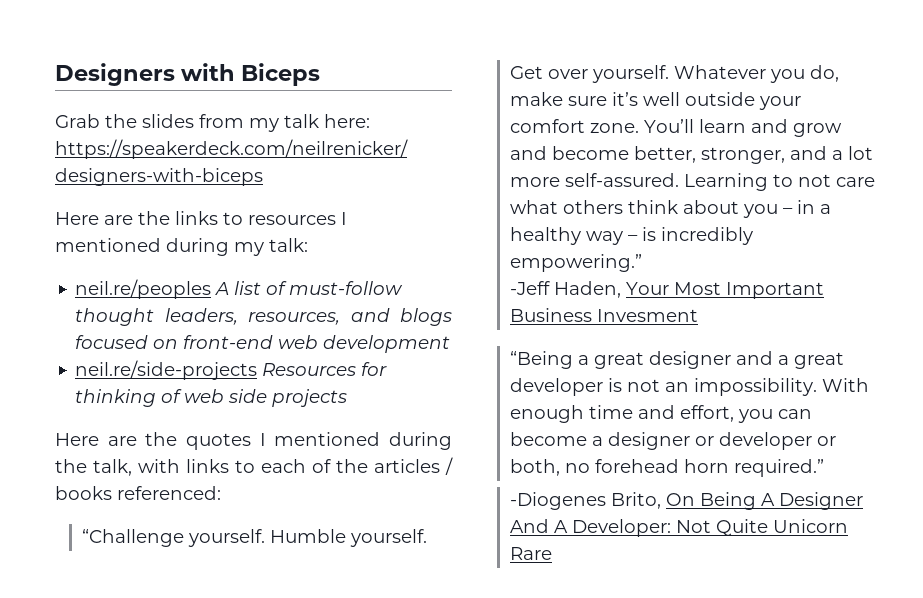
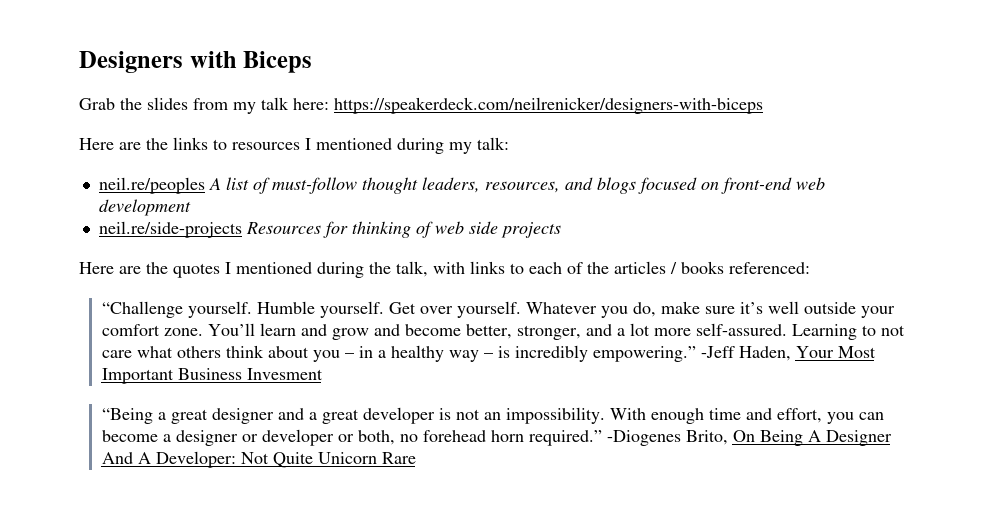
- Learning to not care what others think about you – in a healthy way – is incredibly empowering.”
- -Jeff Haden, Your Most Important Business Invesment
+ Learning to not care what others think about you – in a healthy way – is incredibly empowering.” -Jeff Haden, Your Most Important Business Invesment
- With enough time and effort, you can become a designer or developer or both, no forehead horn required.”
- -Diogenes Brito, On Being A Designer And A Developer: Not Quite Unicorn Rare
+ With enough time and effort, you can become a designer or developer or both, no forehead horn required.” -Diogenes Brito, On Being A Designer And A Developer: Not Quite Unicorn Rare

